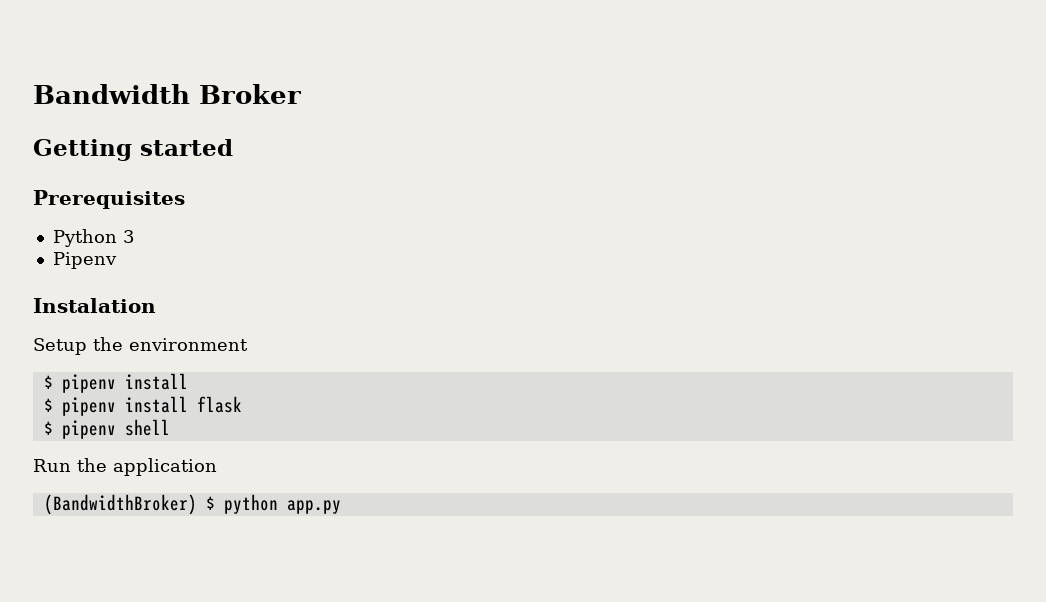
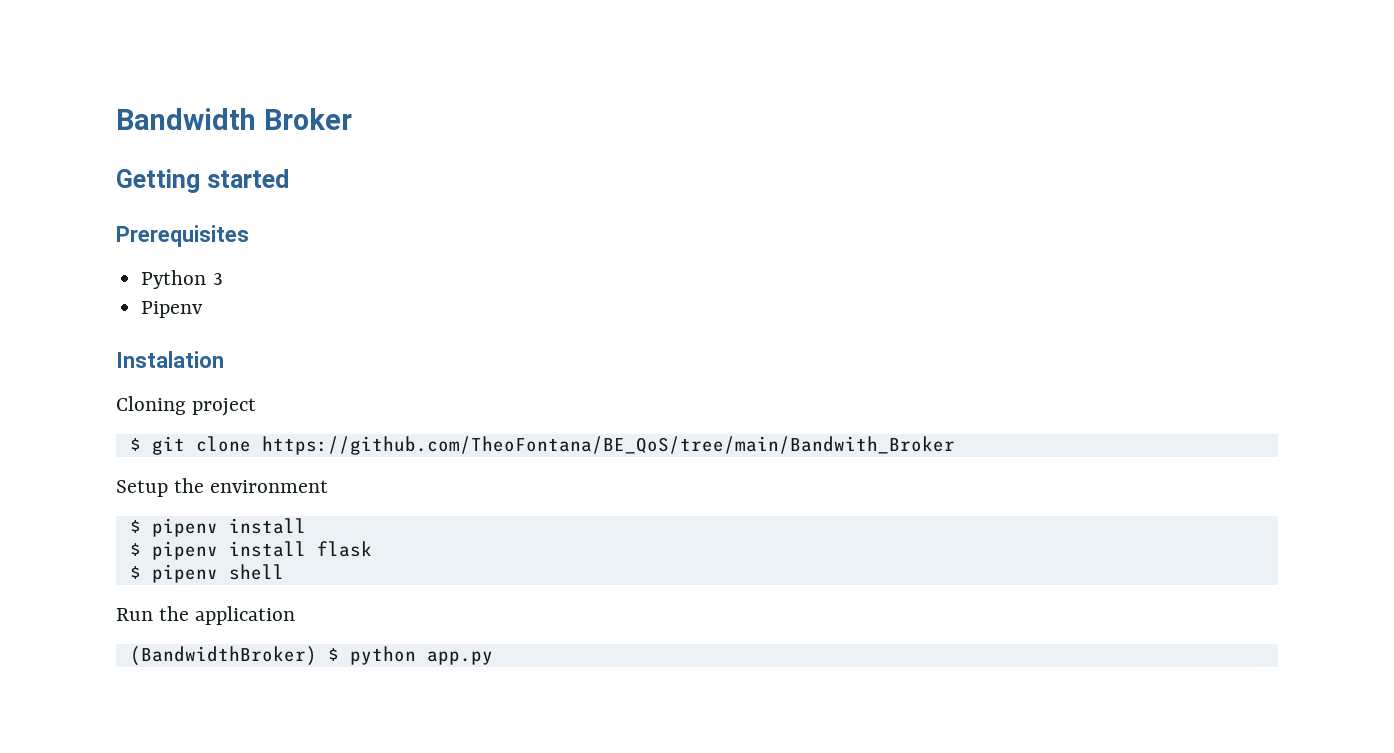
+ Cloning project
+ $ git clone https://github.com/TheoFontana/BE_QoS/tree/main/Bandwith_Broker

